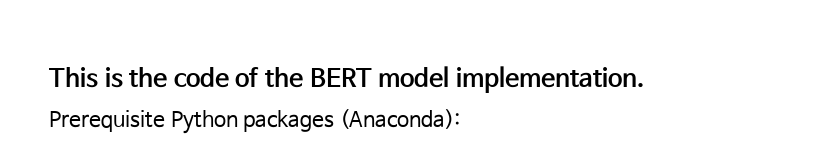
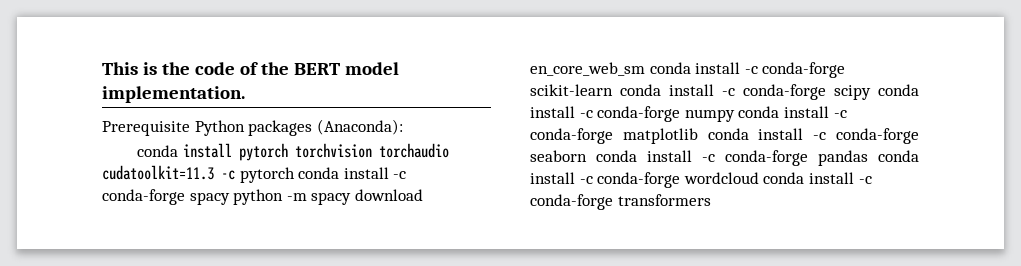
+ conda install pytorch torchvision torchaudio cudatoolkit=11.3 -c pytorch conda install -c conda-forge spacy python -m spacy download en_core_web_sm conda install -c conda-forge scikit-learn conda install -c conda-forge scipy conda install -c conda-forge numpy conda install -c conda-forge matplotlib conda install -c conda-forge seaborn conda install -c conda-forge pandas conda install -c conda-forge wordcloud conda install -c conda-forge transformers

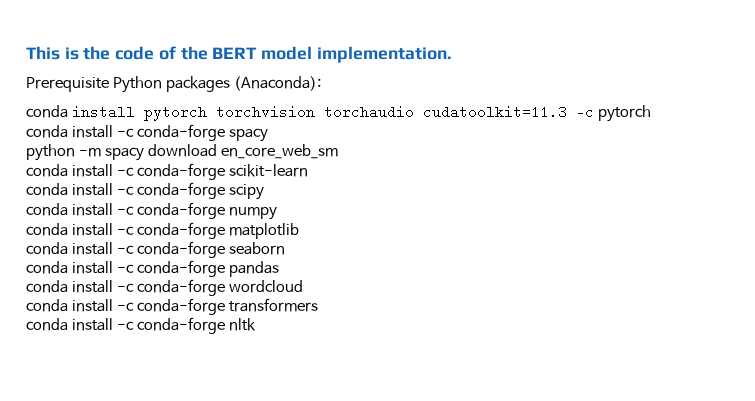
- conda install pytorch torchvision torchaudio cudatoolkit=11.3 -c pytorch conda install -c conda-forge spacy python -m spacy download en_core_web_sm conda install -c conda-forge scikit-learn conda install -c conda-forge scipy conda install -c conda-forge numpy conda install -c conda-forge matplotlib conda install -c conda-forge seaborn conda install -c conda-forge pandas conda install -c conda-forge wordcloud conda install -c conda-forge transformers
+ conda install pytorch torchvision torchaudio cudatoolkit=11.3 -c pytorch
+ conda install -c conda-forge spacy
+ python -m spacy download en_core_web_sm
+ conda install -c conda-forge scikit-learn
+ conda install -c conda-forge scipy
+ conda install -c conda-forge numpy
+ conda install -c conda-forge matplotlib
+ conda install -c conda-forge seaborn
+ conda install -c conda-forge pandas
+ conda install -c conda-forge wordcloud
+ conda install -c conda-forge transformers
+ conda install -c conda-forge nltk

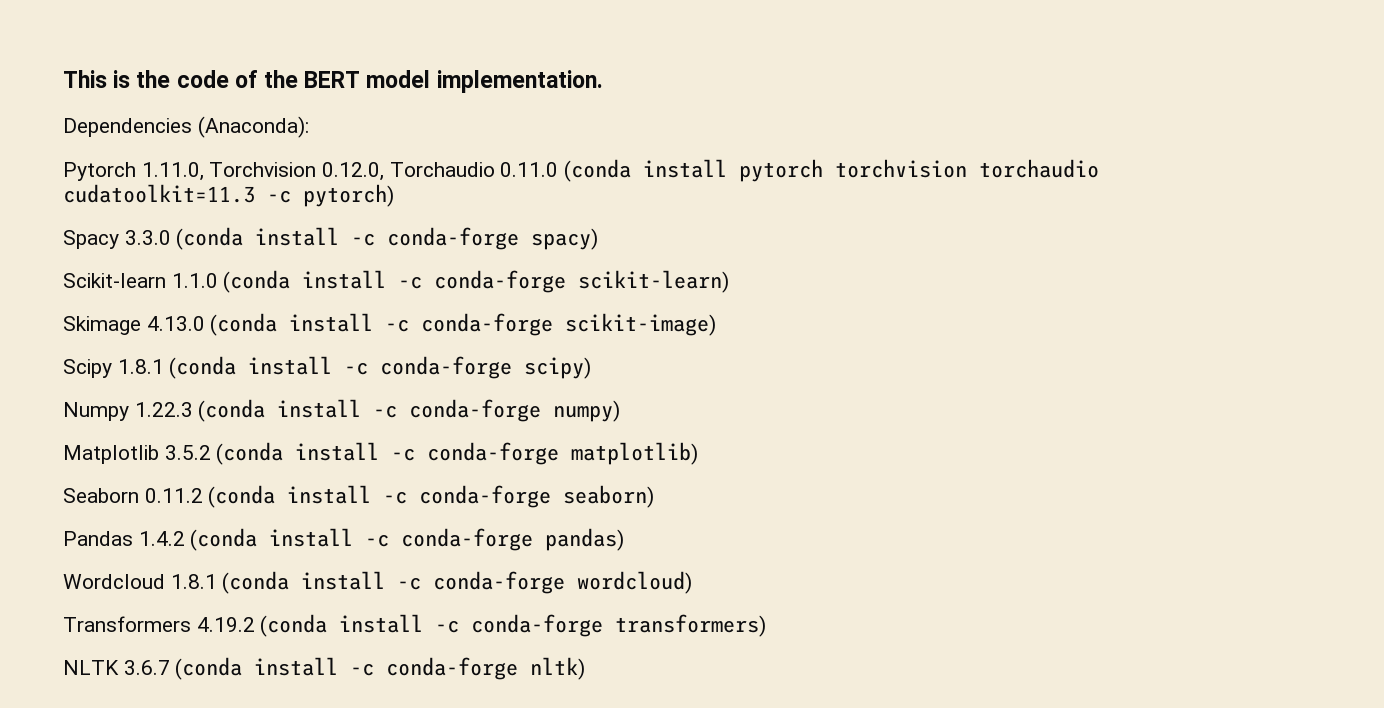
- Prerequisite Python packages (Anaconda):
- conda install pytorch torchvision torchaudio cudatoolkit=11.3 -c pytorch
- conda install -c conda-forge spacy
- python -m spacy download en_core_web_sm
- conda install -c conda-forge scikit-learn
- conda install -c conda-forge scipy
- conda install -c conda-forge numpy
- conda install -c conda-forge matplotlib
- conda install -c conda-forge seaborn
- conda install -c conda-forge pandas
- conda install -c conda-forge wordcloud
- conda install -c conda-forge transformers
- conda install -c conda-forge nltk
+ Dependencies (Anaconda):
+ Pytorch 1.11.0, Torchvision 0.12.0, Torchaudio 0.11.0 (conda install pytorch torchvision torchaudio cudatoolkit=11.3 -c pytorch)
+ Spacy 3.3.0 (conda install -c conda-forge spacy)
+ Scikit-learn 1.1.0 (conda install -c conda-forge scikit-learn)
+ Skimage 4.13.0 (conda install -c conda-forge scikit-image)
+ Scipy 1.8.1 (conda install -c conda-forge scipy)
+ Numpy 1.22.3 (conda install -c conda-forge numpy)
+ Matplotlib 3.5.2 (conda install -c conda-forge matplotlib)
+ Seaborn 0.11.2 (conda install -c conda-forge seaborn)
+ Pandas 1.4.2 (conda install -c conda-forge pandas)
+ Wordcloud 1.8.1 (conda install -c conda-forge wordcloud)
+ Transformers 4.19.2 (conda install -c conda-forge transformers)
+ NLTK 3.6.7 (conda install -c conda-forge nltk)

